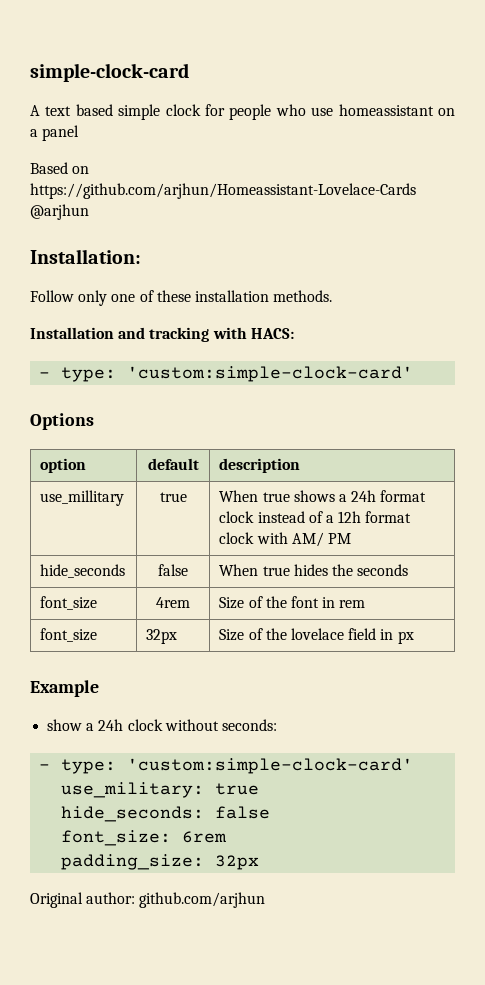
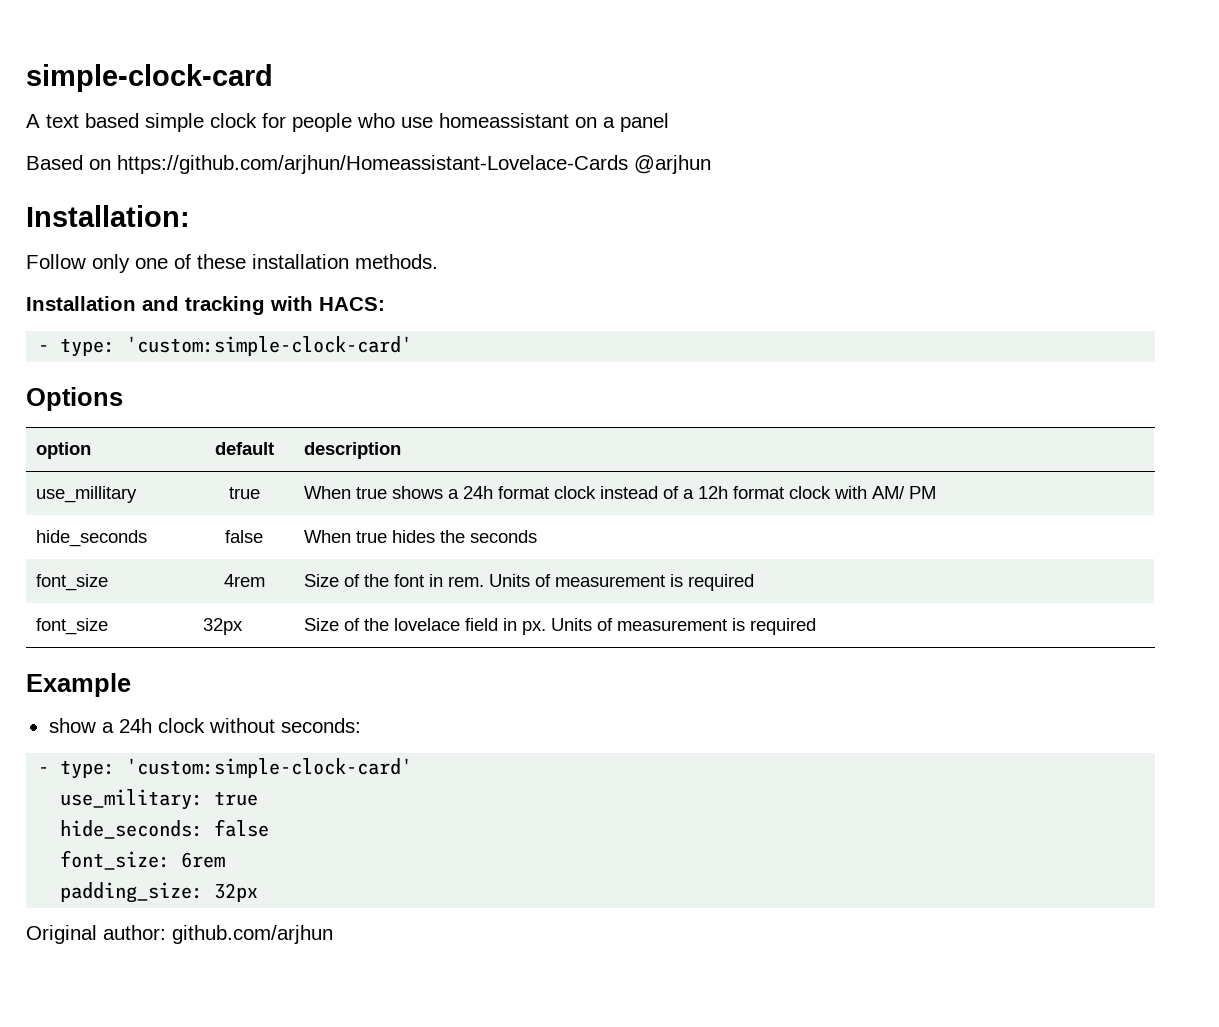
- font_size | 4rem | Size of the font in rem
+ font_size | 4rem | Size of the font in rem. Units of measurement is required
- font_size | 32px | Size of the lovelace field in px
+ font_size | 32px | Size of the lovelace field in px. Units of measurement is required

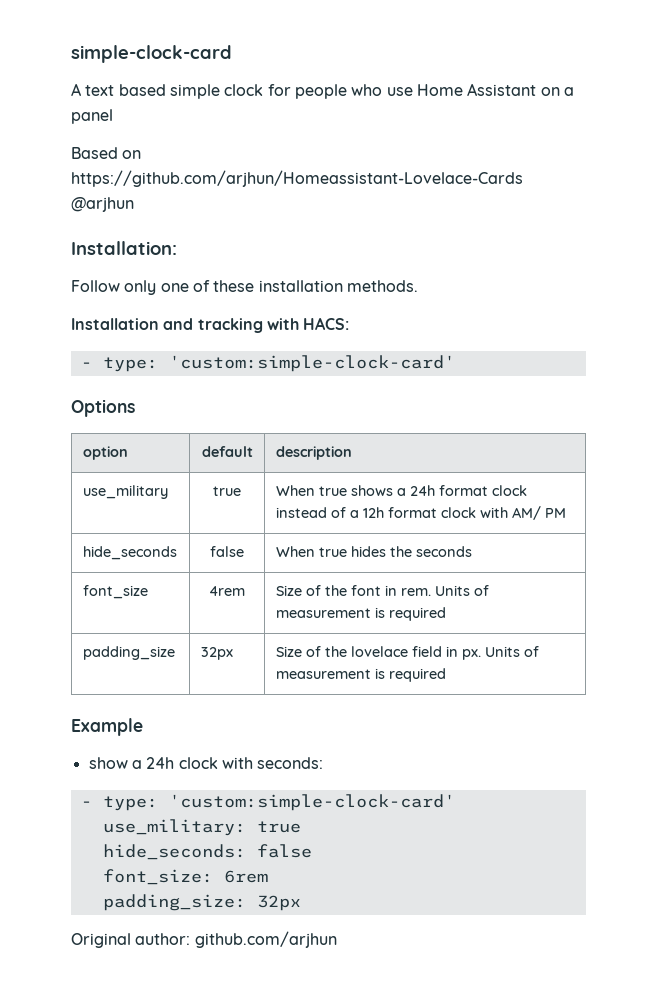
- A text based simple clock for people who use homeassistant on a panel
+ A text based simple clock for people who use Home Assistant on a panel
- use_millitary | true | When true shows a 24h format clock instead of a 12h format clock with AM/ PM
+ use_military | true | When true shows a 24h format clock instead of a 12h format clock with AM/ PM
- font_size | 32px | Size of the lovelace field in px. Units of measurement is required
+ padding_size | 32px | Size of the lovelace field in px. Units of measurement is required
- show a 24h clock without seconds:
+ show a 24h clock with seconds:

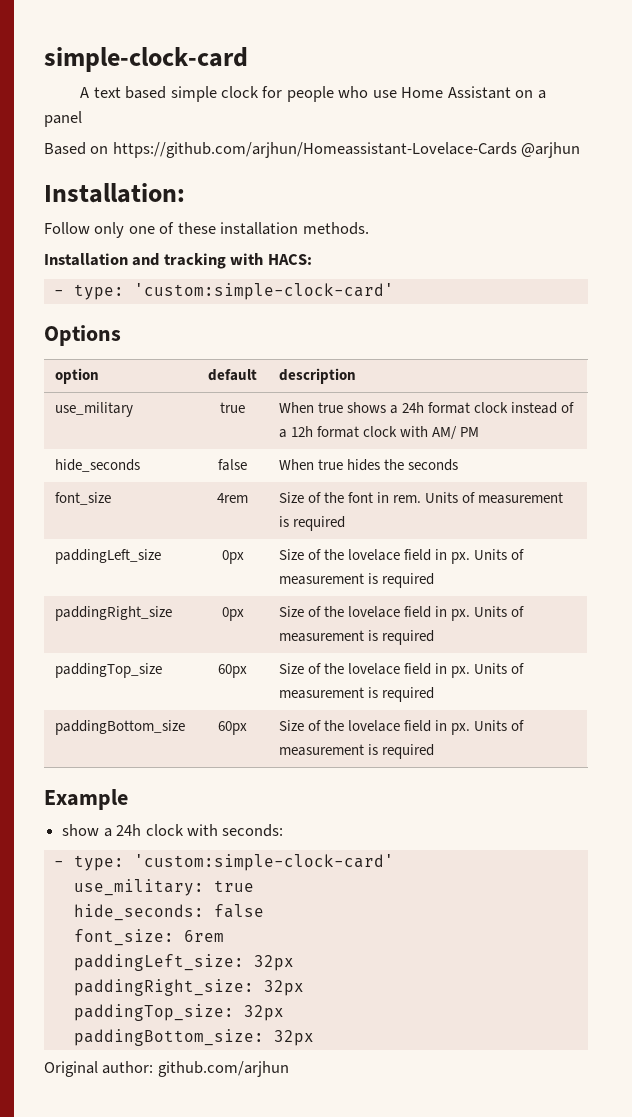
- padding_size | 32px | Size of the lovelace field in px. Units of measurement is required
+ paddingLeft_size | 0px | Size of the lovelace field in px. Units of measurement is required
+ paddingRight_size | 0px | Size of the lovelace field in px. Units of measurement is required
+ paddingTop_size | 60px | Size of the lovelace field in px. Units of measurement is required
+ paddingBottom_size | 60px | Size of the lovelace field in px. Units of measurement is required
- padding_size: 32px
+ paddingLeft_size: 32px
+ paddingRight_size: 32px
+ paddingTop_size: 32px
+ paddingBottom_size: 32px

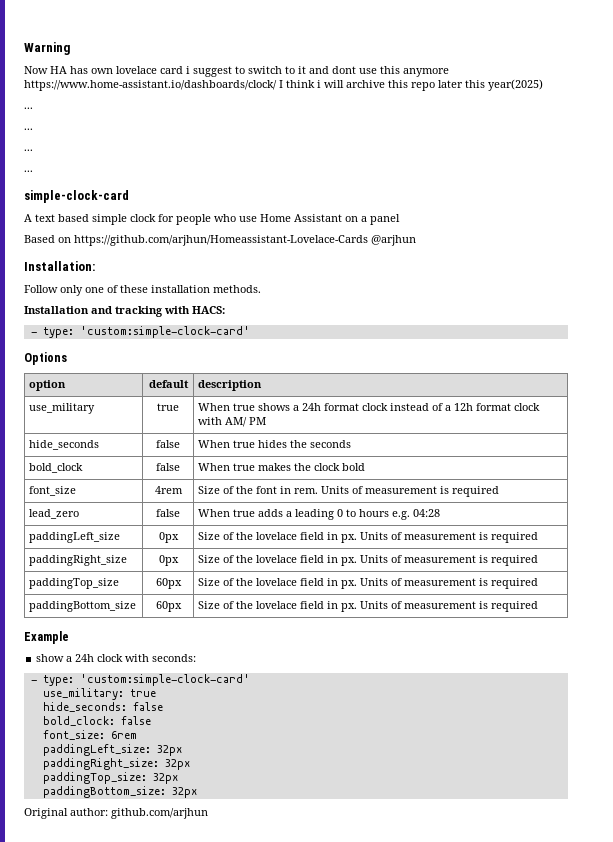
+ Warning
+ Now HA has own lovelace card i suggest to switch to it and dont use this anymore https://www.home-assistant.io/dashboards/clock/ I think i will archive this repo later this year(2025)
+ ...
+ ...
+ ...
+ ...
+ bold_clock | false | When true makes the clock bold
+ lead_zero | false | When true adds a leading 0 to hours e.g. 04:28
+ bold_clock: false

